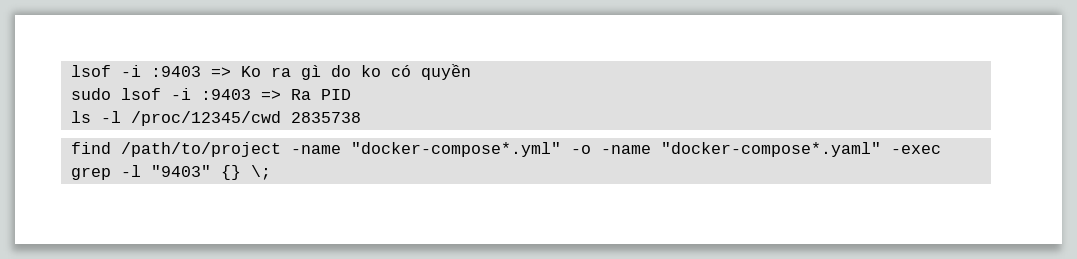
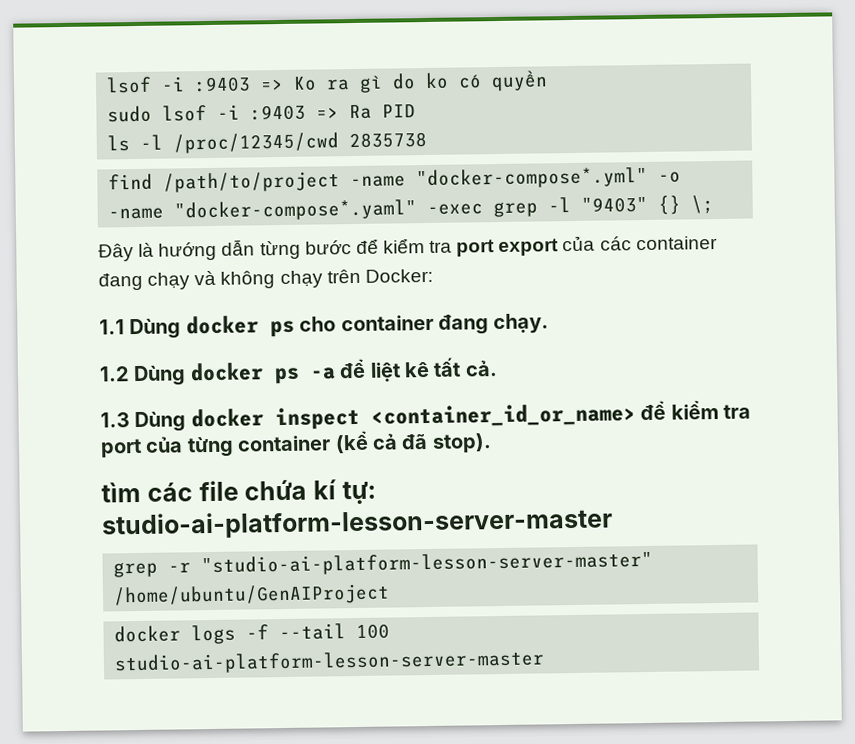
+ Đây là hướng dẫn từng bước để kiểm tra port export của các container đang chạy và không chạy trên Docker:
+ 1.1 Dùng docker ps cho container đang chạy.
+ 1.2 Dùng docker ps -a để liệt kê tất cả.
+ 1.3 Dùng docker inspect <container_id_or_name> để kiểm tra port của từng container (kể cả đã stop).
+ tìm các file chứa kí tự: studio-ai-platform-lesson-server-master
+ grep -r "studio-ai-platform-lesson-server-master" /home/ubuntu/GenAIProject
+ docker logs -f --tail 100 studio-ai-platform-lesson-server-master

